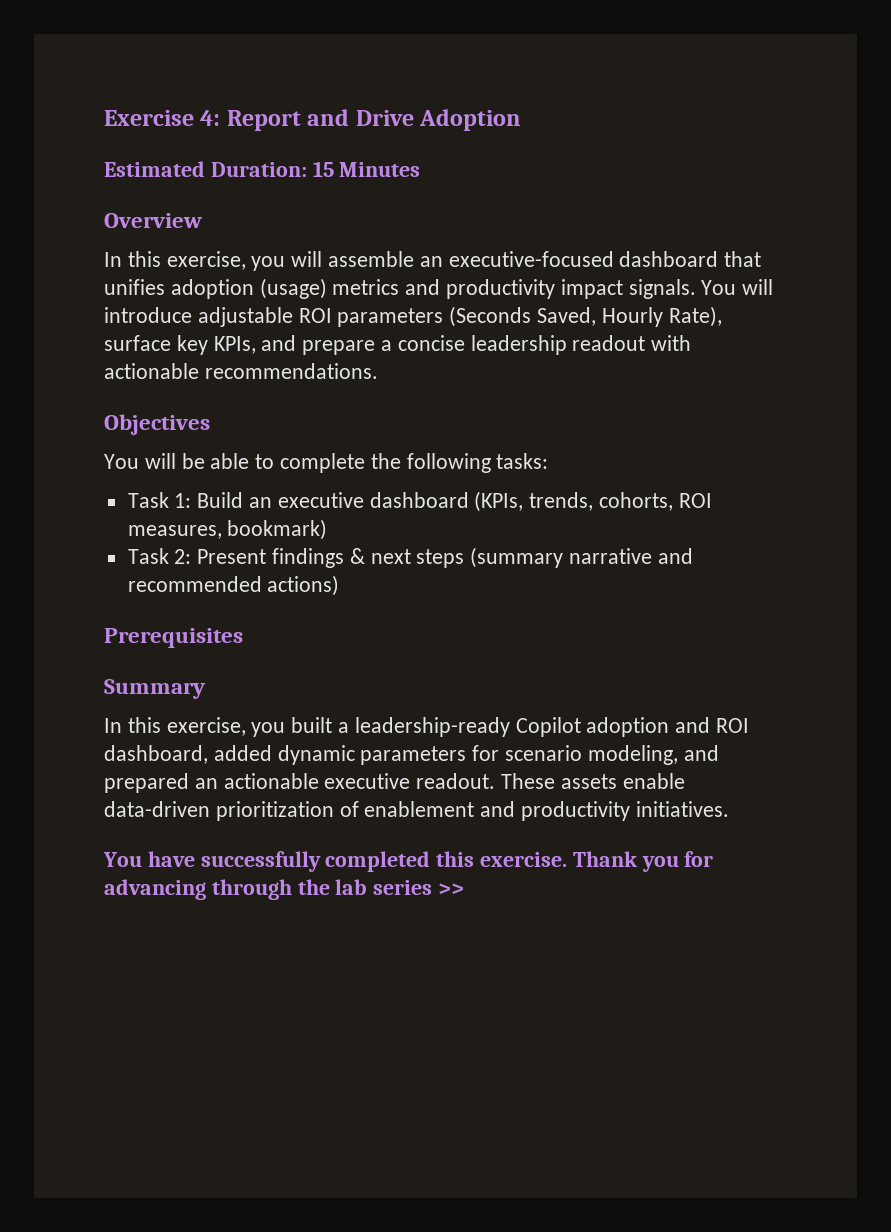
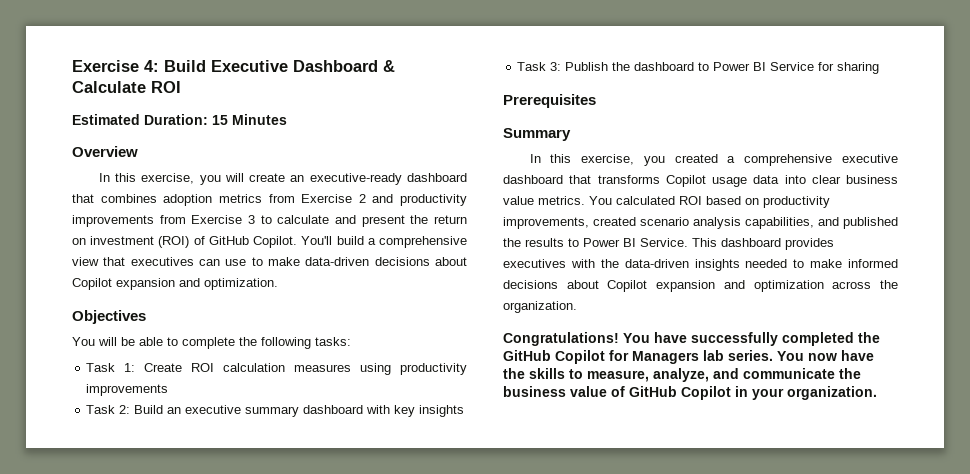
- Exercise 4: Report and Drive Adoption
+ Exercise 4: Build Executive Dashboard & Calculate ROI
- In this exercise, you will assemble an executive-focused dashboard that unifies adoption (usage) metrics and productivity impact signals. You will introduce adjustable ROI parameters (Seconds Saved, Hourly Rate), surface key KPIs, and prepare a concise leadership readout with actionable recommendations.
+ In this exercise, you will create an executive-ready dashboard that combines adoption metrics from Exercise 2 and productivity improvements from Exercise 3 to calculate and present the return on investment (ROI) of GitHub Copilot. You'll build a comprehensive view that executives can use to make data-driven decisions about Copilot expansion and optimization.
- Task 1: Build an executive dashboard (KPIs, trends, cohorts, ROI measures, bookmark)
- Task 2: Present findings & next steps (summary narrative and recommended actions)
+ Task 1: Create ROI calculation measures using productivity improvements
+ Task 2: Build an executive summary dashboard with key insights
+ Task 3: Publish the dashboard to Power BI Service for sharing
- In this exercise, you built a leadership-ready Copilot adoption and ROI dashboard, added dynamic parameters for scenario modeling, and prepared an actionable executive readout. These assets enable data-driven prioritization of enablement and productivity initiatives.
- You have successfully completed this exercise. Thank you for advancing through the lab series >>
+ In this exercise, you created a comprehensive executive dashboard that transforms Copilot usage data into clear business value metrics. You calculated ROI based on productivity improvements, created scenario analysis capabilities, and published the results to Power BI Service. This dashboard provides executives with the data-driven insights needed to make informed decisions about Copilot expansion and optimization across the organization.
+ Congratulations! You have successfully completed the GitHub Copilot for Managers lab series. You now have the skills to measure, analyze, and communicate the business value of GitHub Copilot in your organization.

